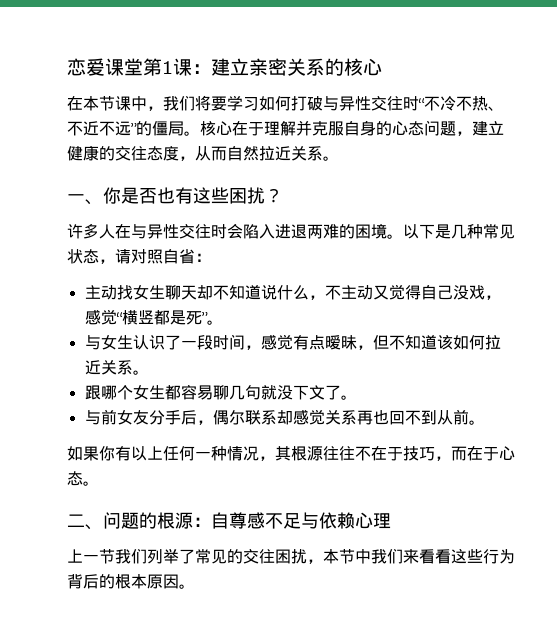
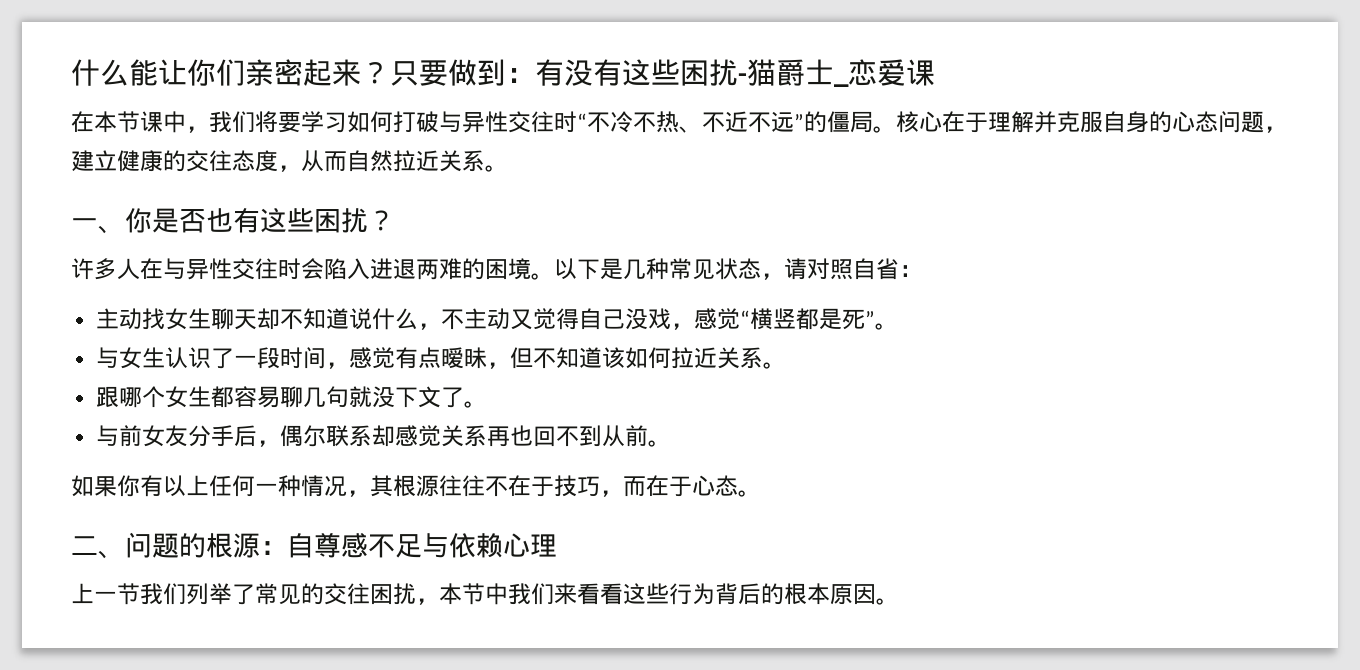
- 恋爱课堂第1课：建立亲密关系的核心
+ 什么能让你们亲密起来？只要做到：有没有这些困扰-猫爵士_恋爱课

